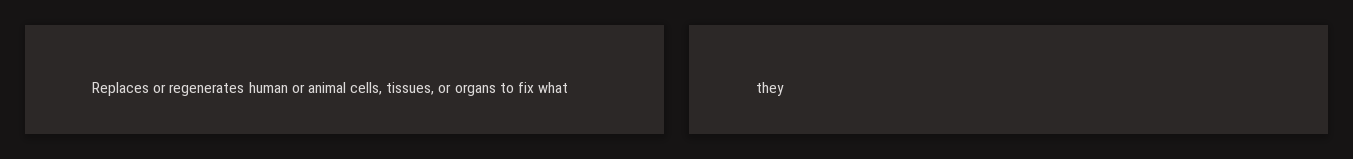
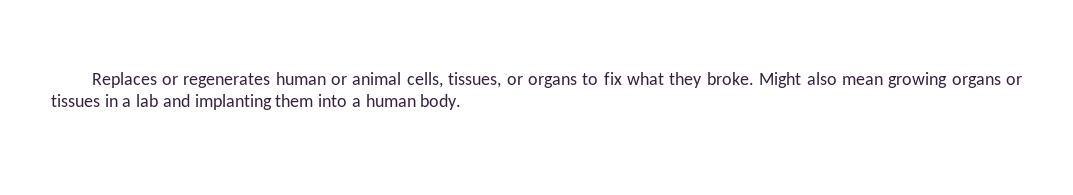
- Replaces or regenerates human or animal cells, tissues, or organs to fix what they
+ Replaces or regenerates human or animal cells, tissues, or organs to fix what they broke. Might also mean growing organs or tissues in a lab and implanting them into a human body.

